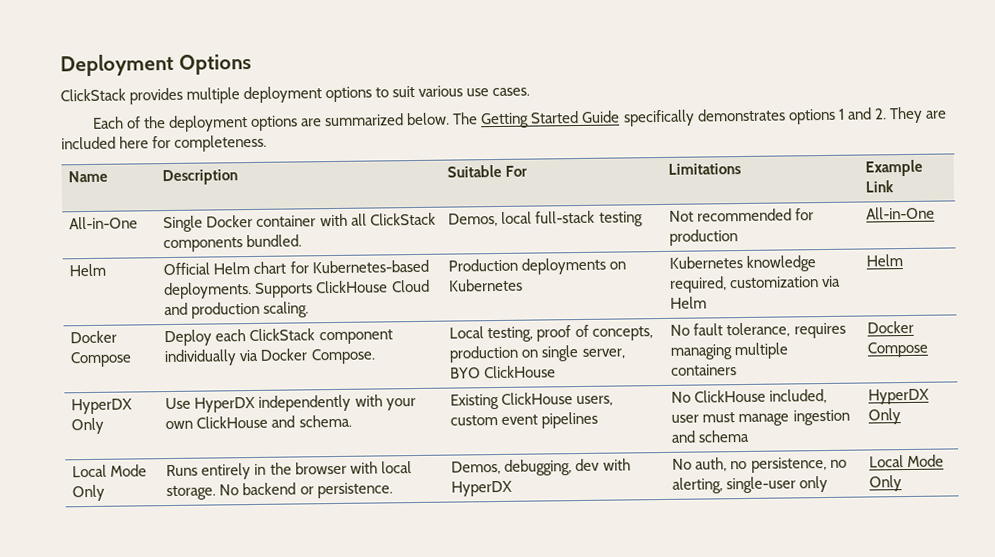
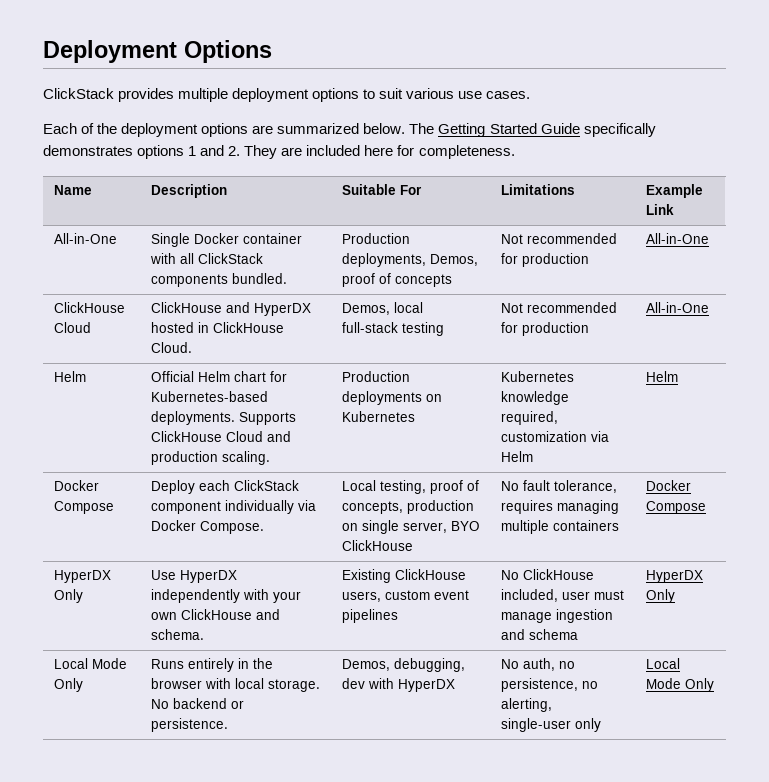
- All-in-One | Single Docker container with all ClickStack components bundled. | Demos, local full-stack testing | Not recommended for production | All-in-One
+ All-in-One | Single Docker container with all ClickStack components bundled. | Production deployments, Demos, proof of concepts | Not recommended for production | All-in-One
+ ClickHouse Cloud | ClickHouse and HyperDX hosted in ClickHouse Cloud. | Demos, local full-stack testing | Not recommended for production | All-in-One

